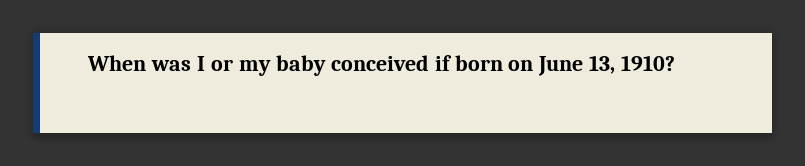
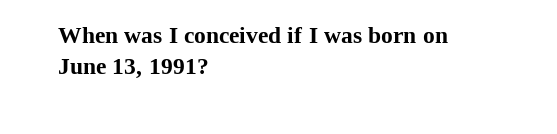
- When was I or my baby conceived if born on June 13, 1910?
+ When was I conceived if I was born on June 13, 1991?

